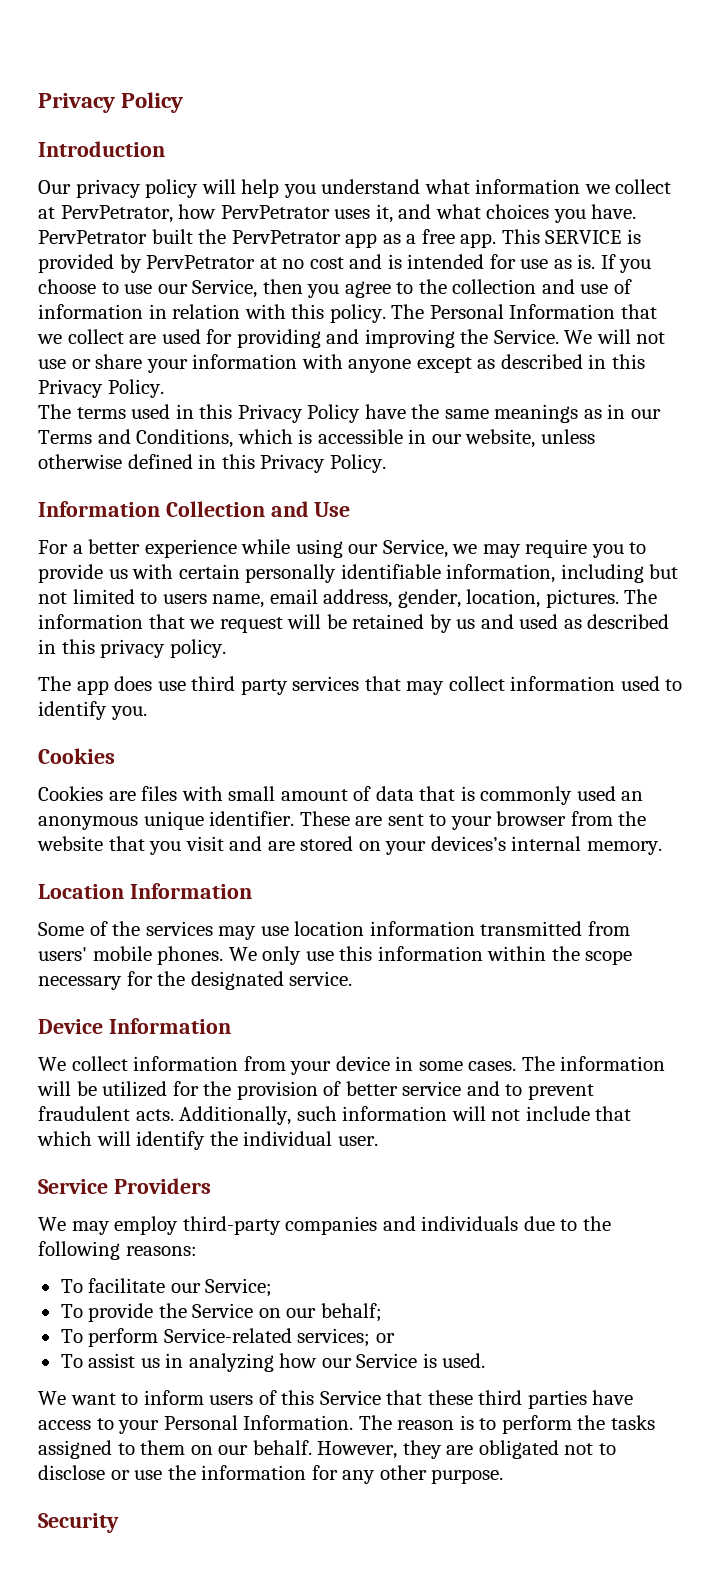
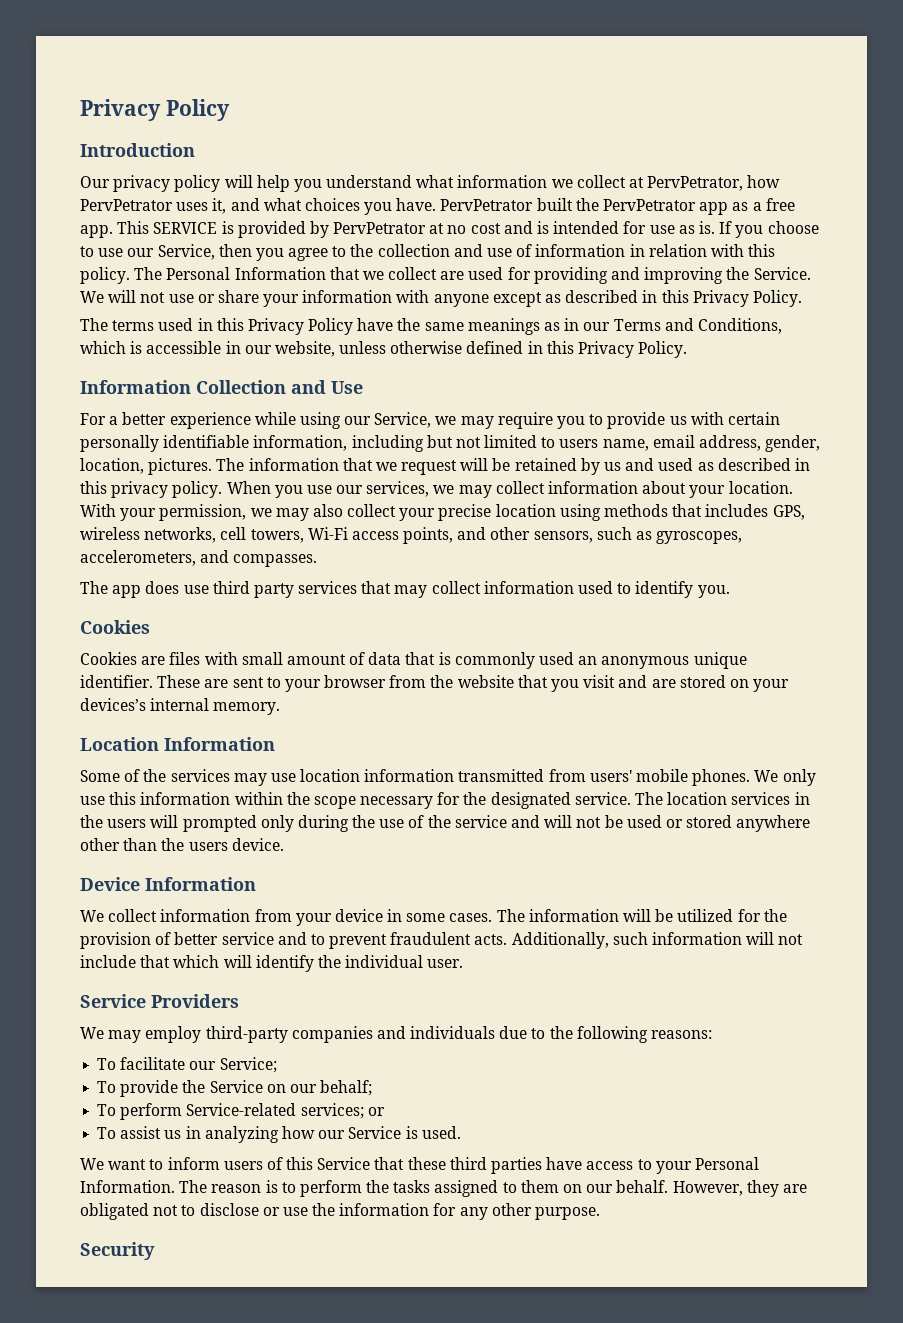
+ When you use our services, we may collect information about your location. With your permission, we may also collect your precise location using methods that includes GPS, wireless networks, cell towers, Wi-Fi access points, and other sensors, such as gyroscopes, accelerometers, and compasses.
+ The location services in the users will prompted only during the use of the service and will not be used or stored anywhere other than the users device.

